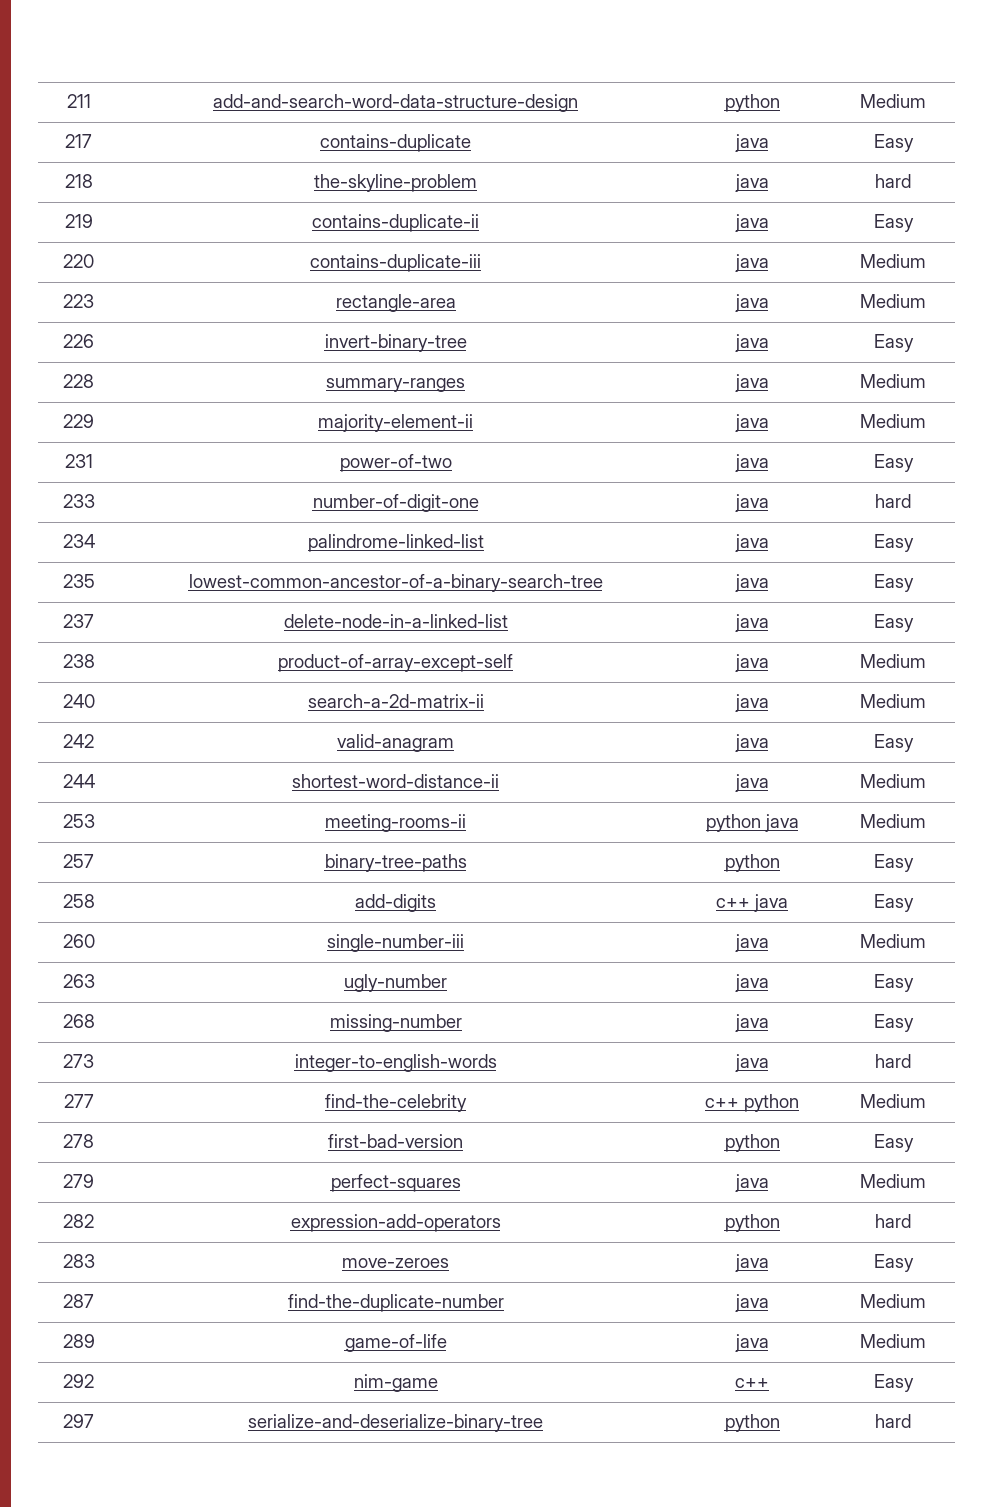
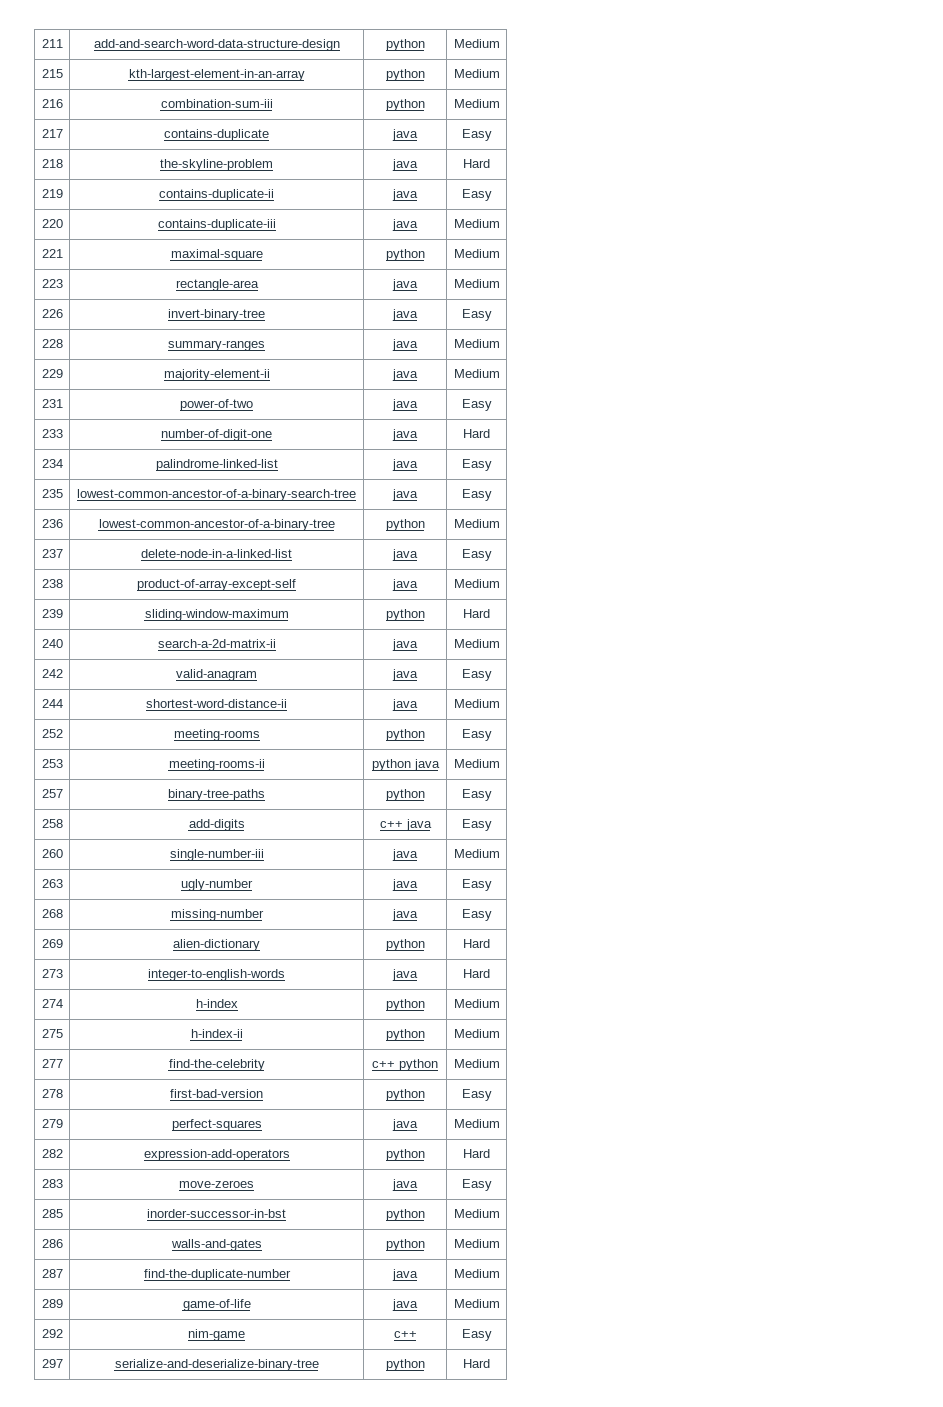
+ 215 | kth-largest-element-in-an-array | python | Medium
+ 216 | combination-sum-iii | python | Medium
- 218 | the-skyline-problem | java | hard
+ 218 | the-skyline-problem | java | Hard
+ 221 | maximal-square | python | Medium
- 233 | number-of-digit-one | java | hard
+ 233 | number-of-digit-one | java | Hard
+ 236 | lowest-common-ancestor-of-a-binary-tree | python | Medium
+ 239 | sliding-window-maximum | python | Hard
+ 252 | meeting-rooms | python | Easy
+ 269 | alien-dictionary | python | Hard
- 273 | integer-to-english-words | java | hard
+ 273 | integer-to-english-words | java | Hard
+ 274 | h-index | python | Medium
+ 275 | h-index-ii | python | Medium
- 282 | expression-add-operators | python | hard
+ 282 | expression-add-operators | python | Hard
+ 285 | inorder-successor-in-bst | python | Medium
+ 286 | walls-and-gates | python | Medium
- 297 | serialize-and-deserialize-binary-tree | python | hard
+ 297 | serialize-and-deserialize-binary-tree | python | Hard

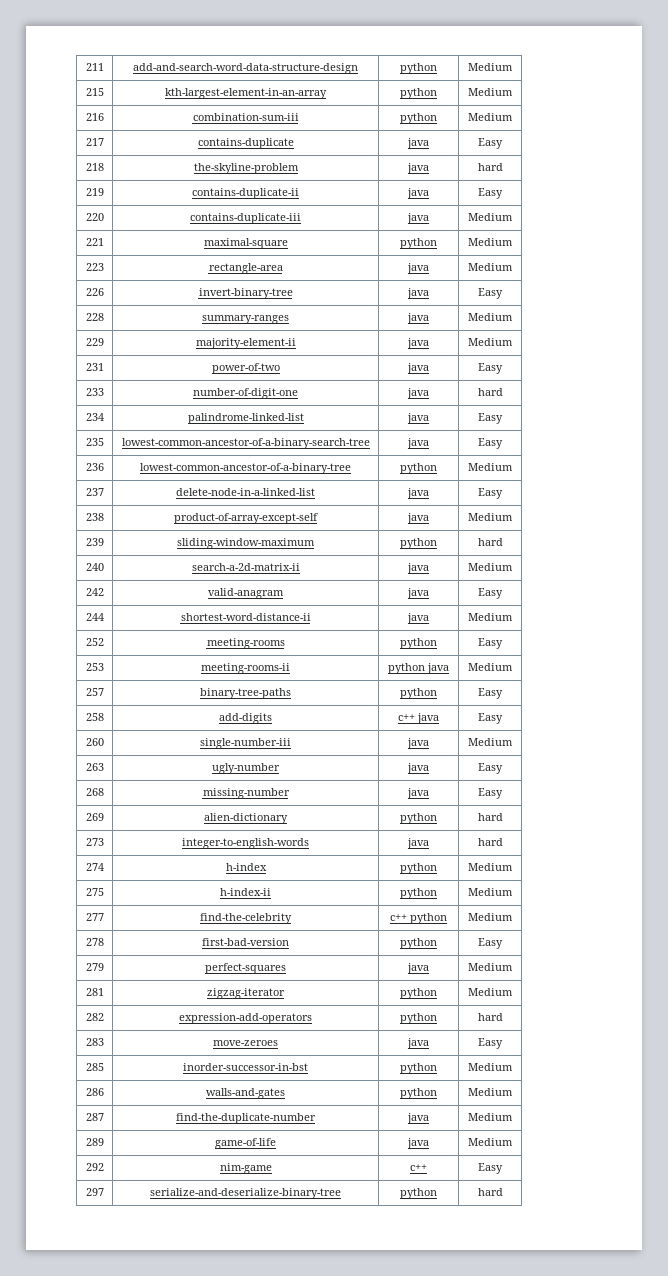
- 218 | the-skyline-problem | java | Hard
+ 218 | the-skyline-problem | java | hard
- 233 | number-of-digit-one | java | Hard
+ 233 | number-of-digit-one | java | hard
- 239 | sliding-window-maximum | python | Hard
+ 239 | sliding-window-maximum | python | hard
- 269 | alien-dictionary | python | Hard
+ 269 | alien-dictionary | python | hard
- 273 | integer-to-english-words | java | Hard
+ 273 | integer-to-english-words | java | hard
+ 281 | zigzag-iterator | python | Medium
- 282 | expression-add-operators | python | Hard
+ 282 | expression-add-operators | python | hard
- 297 | serialize-and-deserialize-binary-tree | python | Hard
+ 297 | serialize-and-deserialize-binary-tree | python | hard

